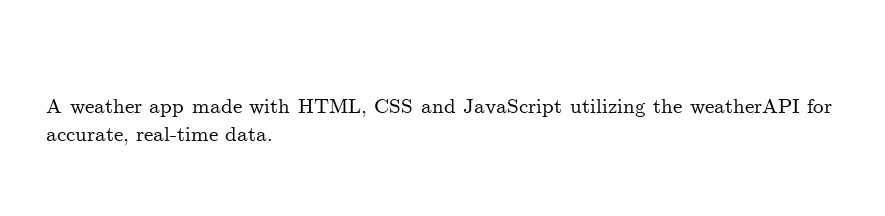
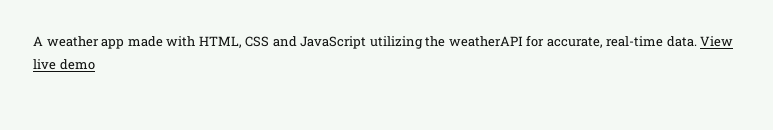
+ View live demo

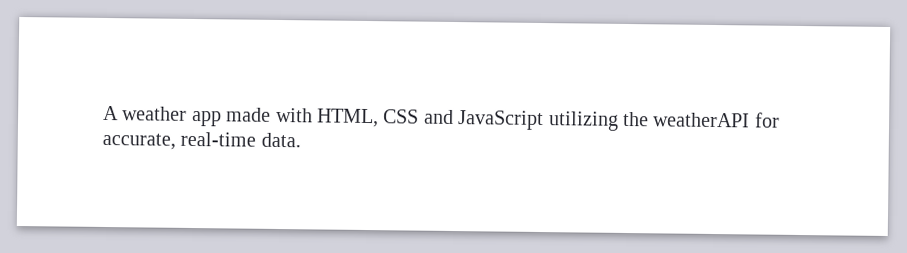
- View live demo

